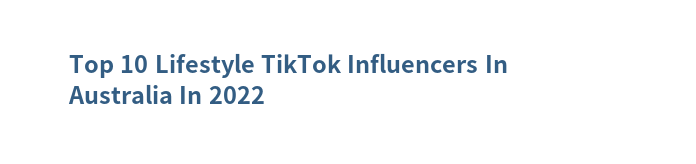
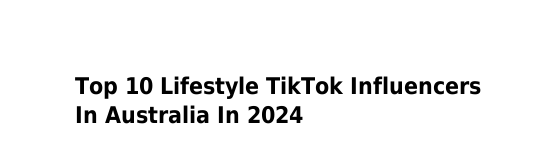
- Top 10 Lifestyle TikTok Influencers In Australia In 2022
+ Top 10 Lifestyle TikTok Influencers In Australia In 2024

